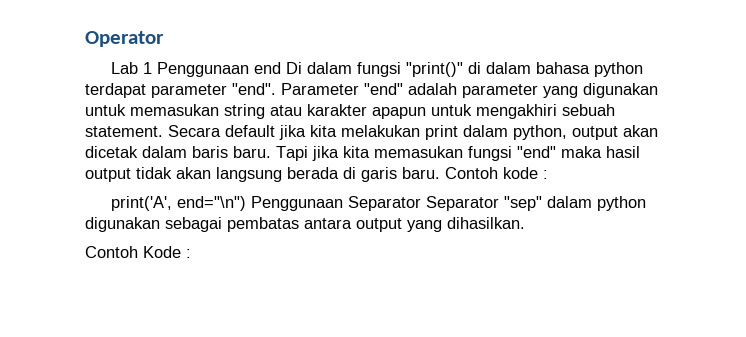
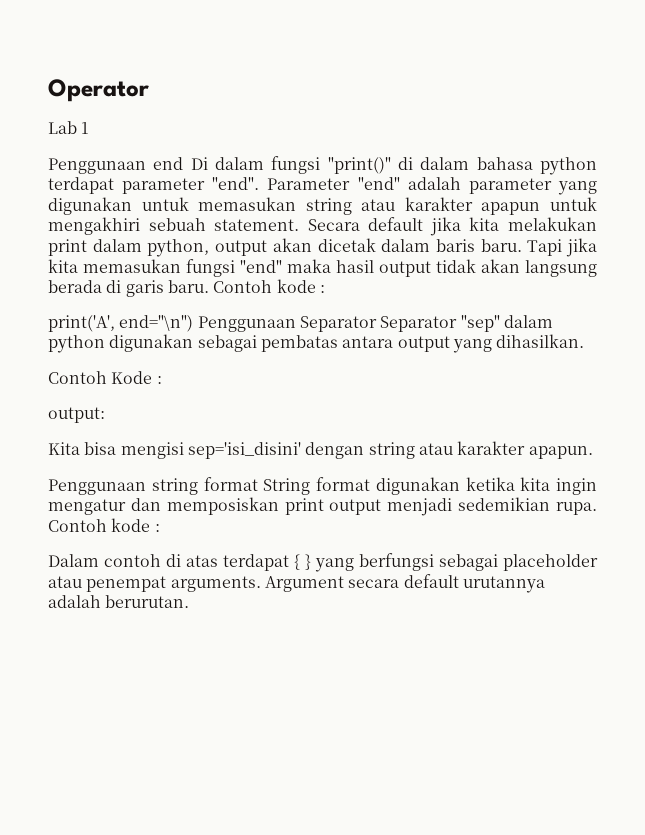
- Lab 1 Penggunaan end Di dalam fungsi "print()" di dalam bahasa python terdapat parameter "end".
+ Lab 1
+ Penggunaan end Di dalam fungsi "print()" di dalam bahasa python terdapat parameter "end".
+ output:
+ Kita bisa mengisi sep='isi_disini' dengan string atau karakter apapun.
+ Penggunaan string format String format digunakan ketika kita ingin mengatur dan memposiskan print output menjadi sedemikian rupa. Contoh kode :
+ Dalam contoh di atas terdapat { } yang berfungsi sebagai placeholder atau penempat arguments. Argument secara default urutannya adalah berurutan.

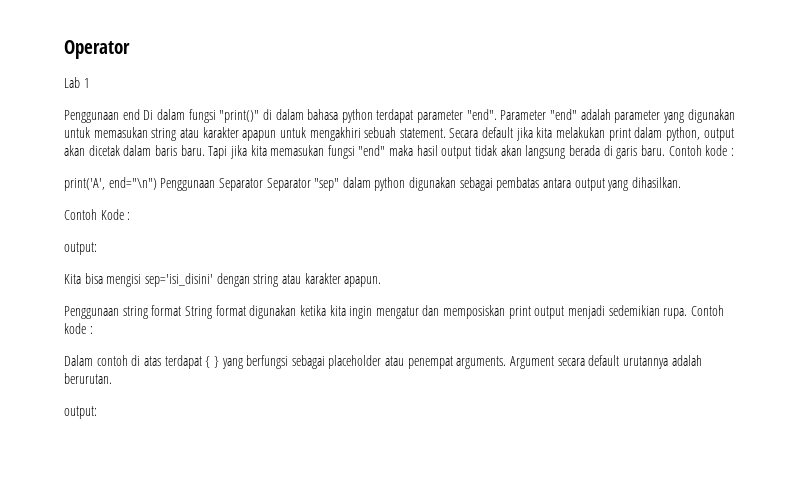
  Argument secara default urutannya adalah berurutan.
+ output:

